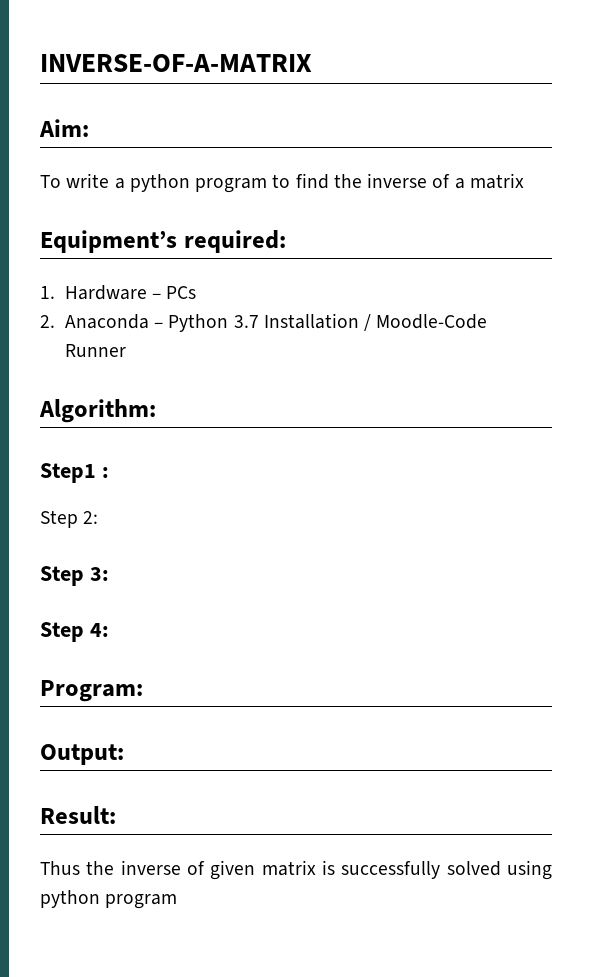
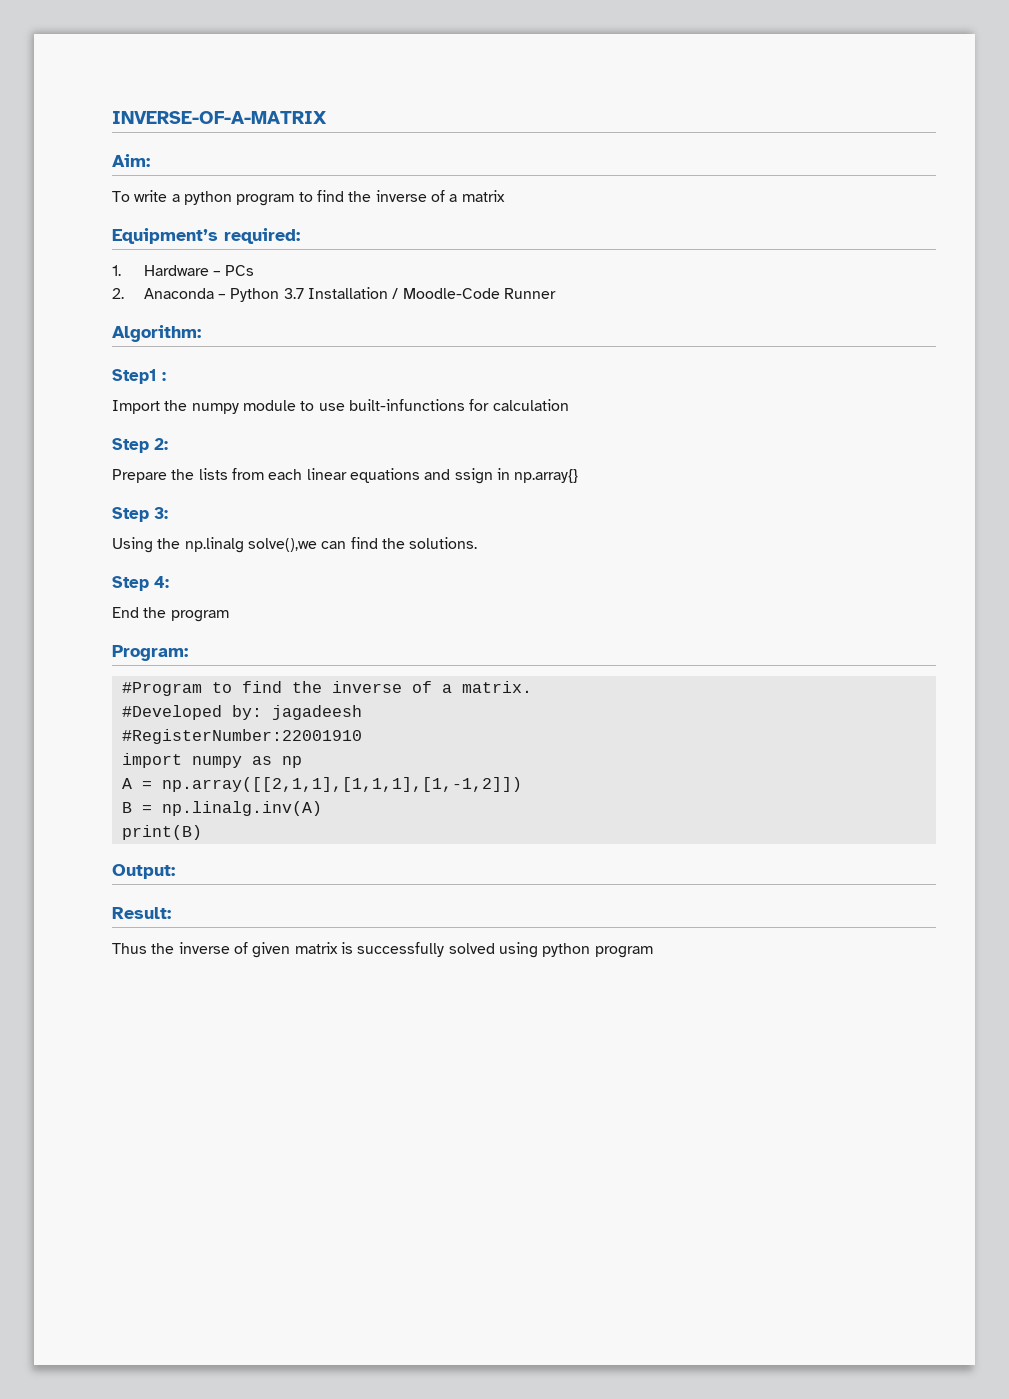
+ Import the numpy module to use built-infunctions for calculation
  Step 2:
+ Prepare the lists from each linear equations and ssign in np.array{}
  Step 3:
+ Using the np.linalg solve(),we can find the solutions.
  Step 4:
+ End the program
  Program:
+ #Program to find the inverse of a matrix.
+ #Developed by: jagadeesh
+ #RegisterNumber:22001910
+ import numpy as np
+ A = np.array([[2,1,1],[1,1,1],[1,-1,2]])
+ B = np.linalg.inv(A)
+ print(B)

